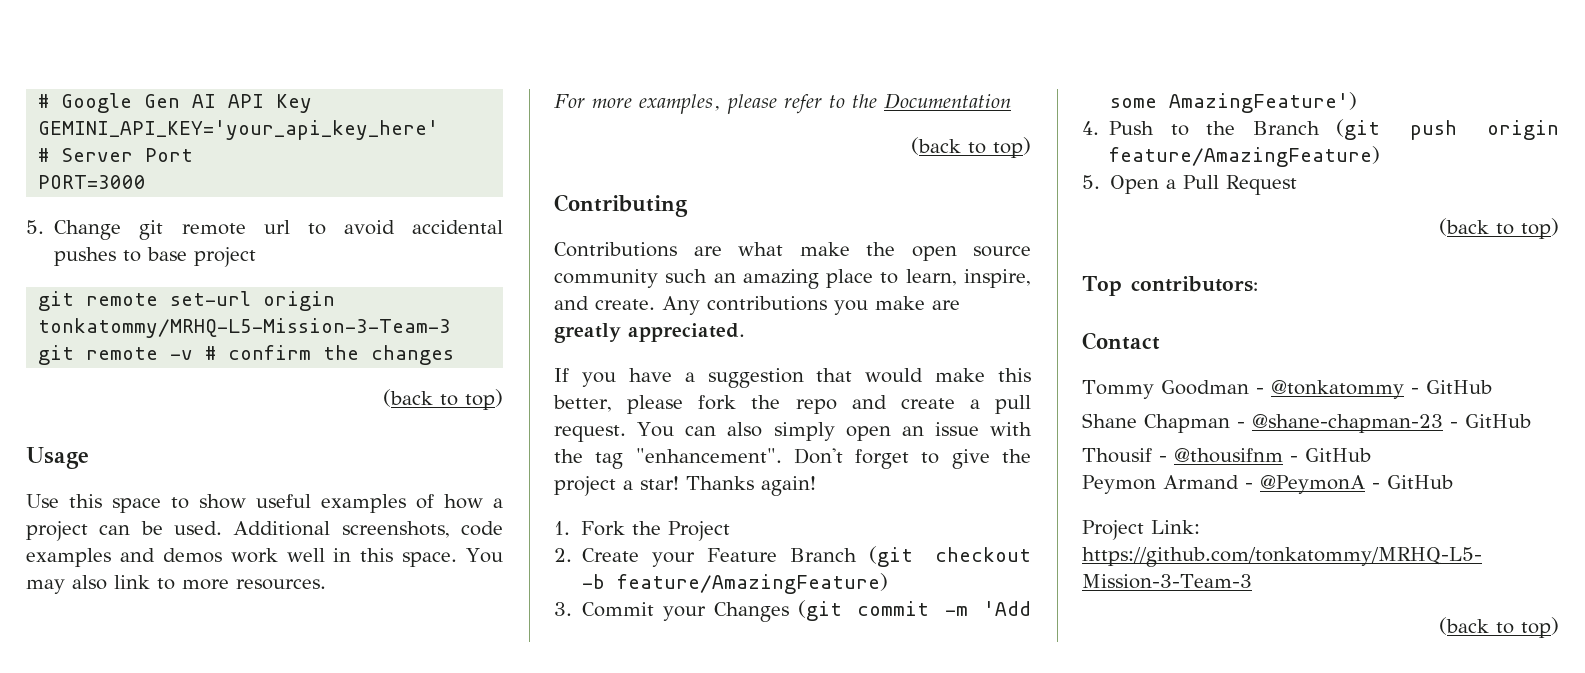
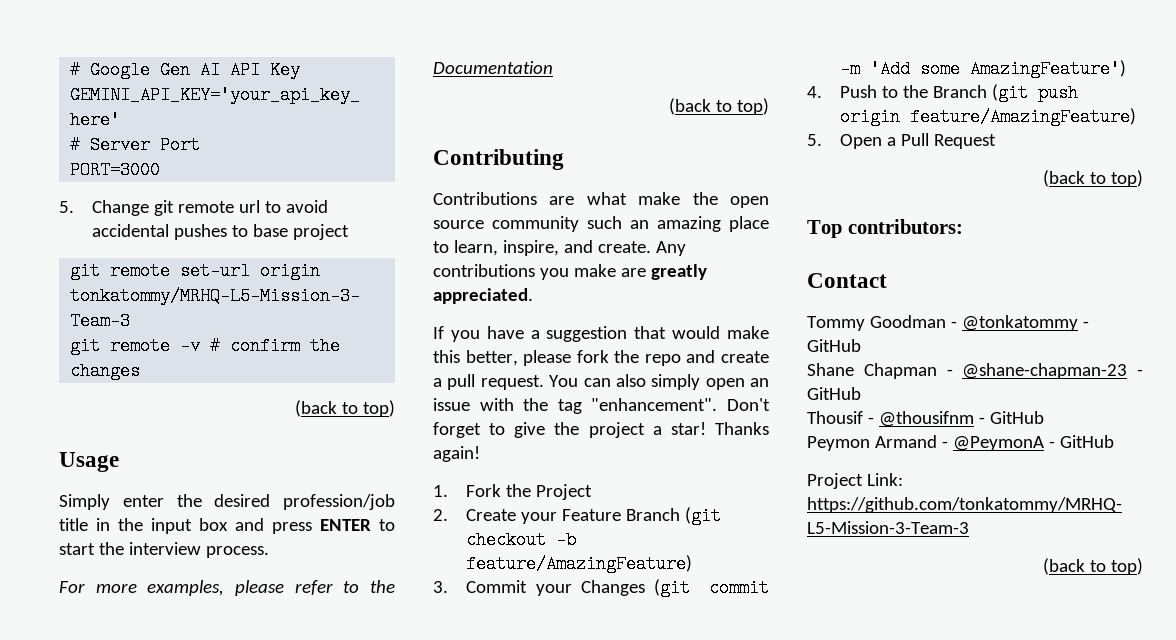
- Use this space to show useful examples of how a project can be used. Additional screenshots, code examples and demos work well in this space. You may also link to more resources.
+ Simply enter the desired profession/job title in the input box and press ENTER to start the interview process.

